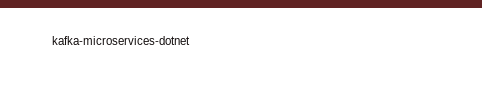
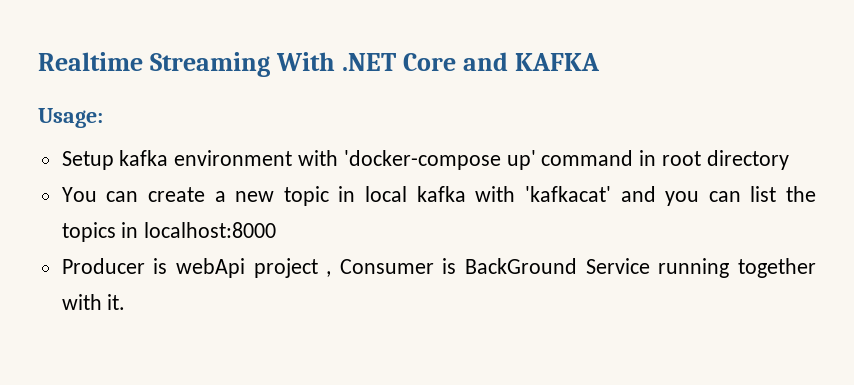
- kafka-microservices-dotnet
+ Realtime Streaming With .NET Core and KAFKA
+ Usage:
+ Setup kafka environment with 'docker-compose up' command in root directory
+ You can create a new topic in local kafka with 'kafkacat' and you can list the topics in localhost:8000
+ Producer is webApi project , Consumer is BackGround Service running together with it.

